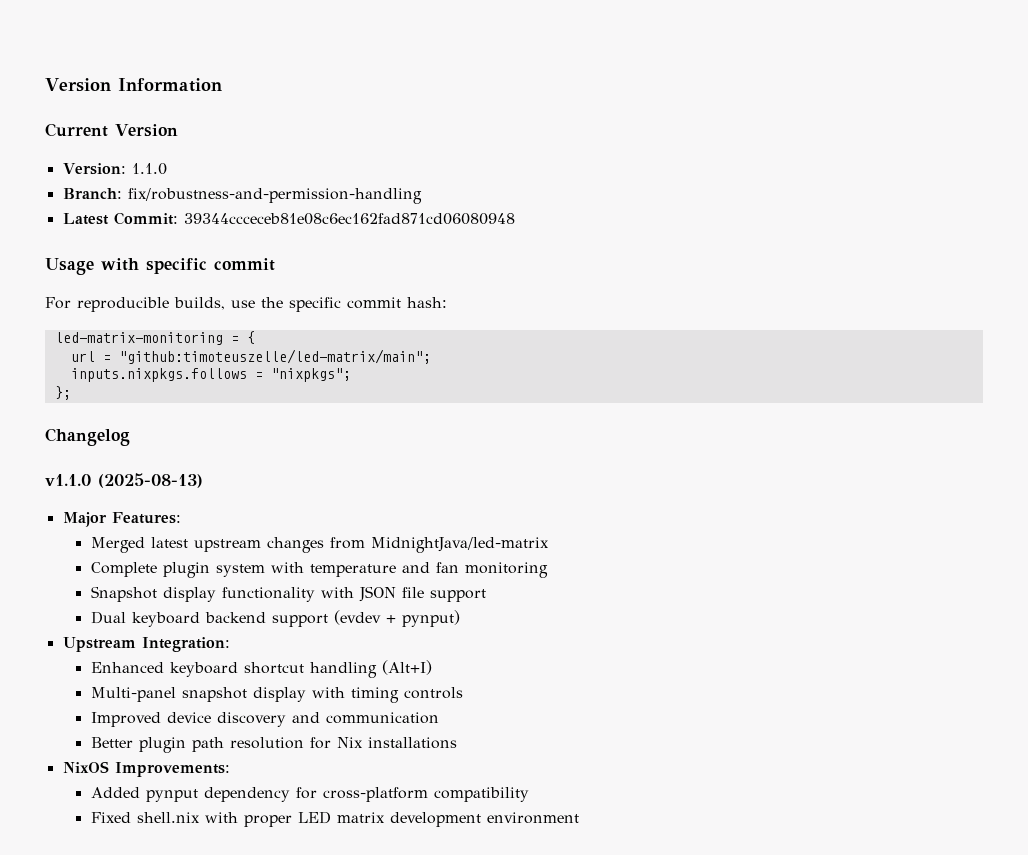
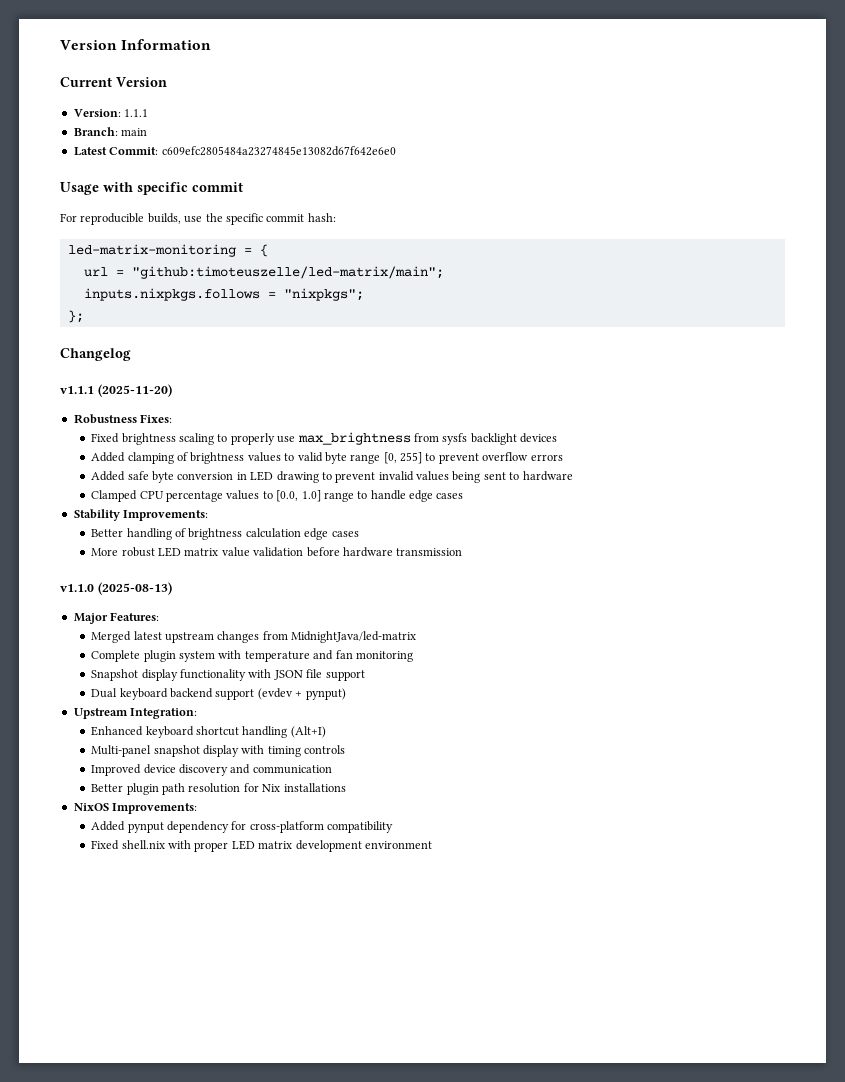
- Version: 1.1.0
+ Version: 1.1.1
- Branch: fix/robustness-and-permission-handling
+ Branch: main
- Latest Commit: 39344ccceceb81e08c6ec162fad871cd06080948
+ Latest Commit: c609efc2805484a23274845e13082d67f642e6e0
+ v1.1.1 (2025-11-20)
+ Robustness Fixes:
+ Fixed brightness scaling to properly use max_brightness from sysfs backlight devices
+ Added clamping of brightness values to valid byte range [0, 255] to prevent overflow errors
+ Added safe byte conversion in LED drawing to prevent invalid values being sent to hardware
+ Clamped CPU percentage values to [0.0, 1.0] range to handle edge cases
+ Stability Improvements:
+ Better handling of brightness calculation edge cases
+ More robust LED matrix value validation before hardware transmission

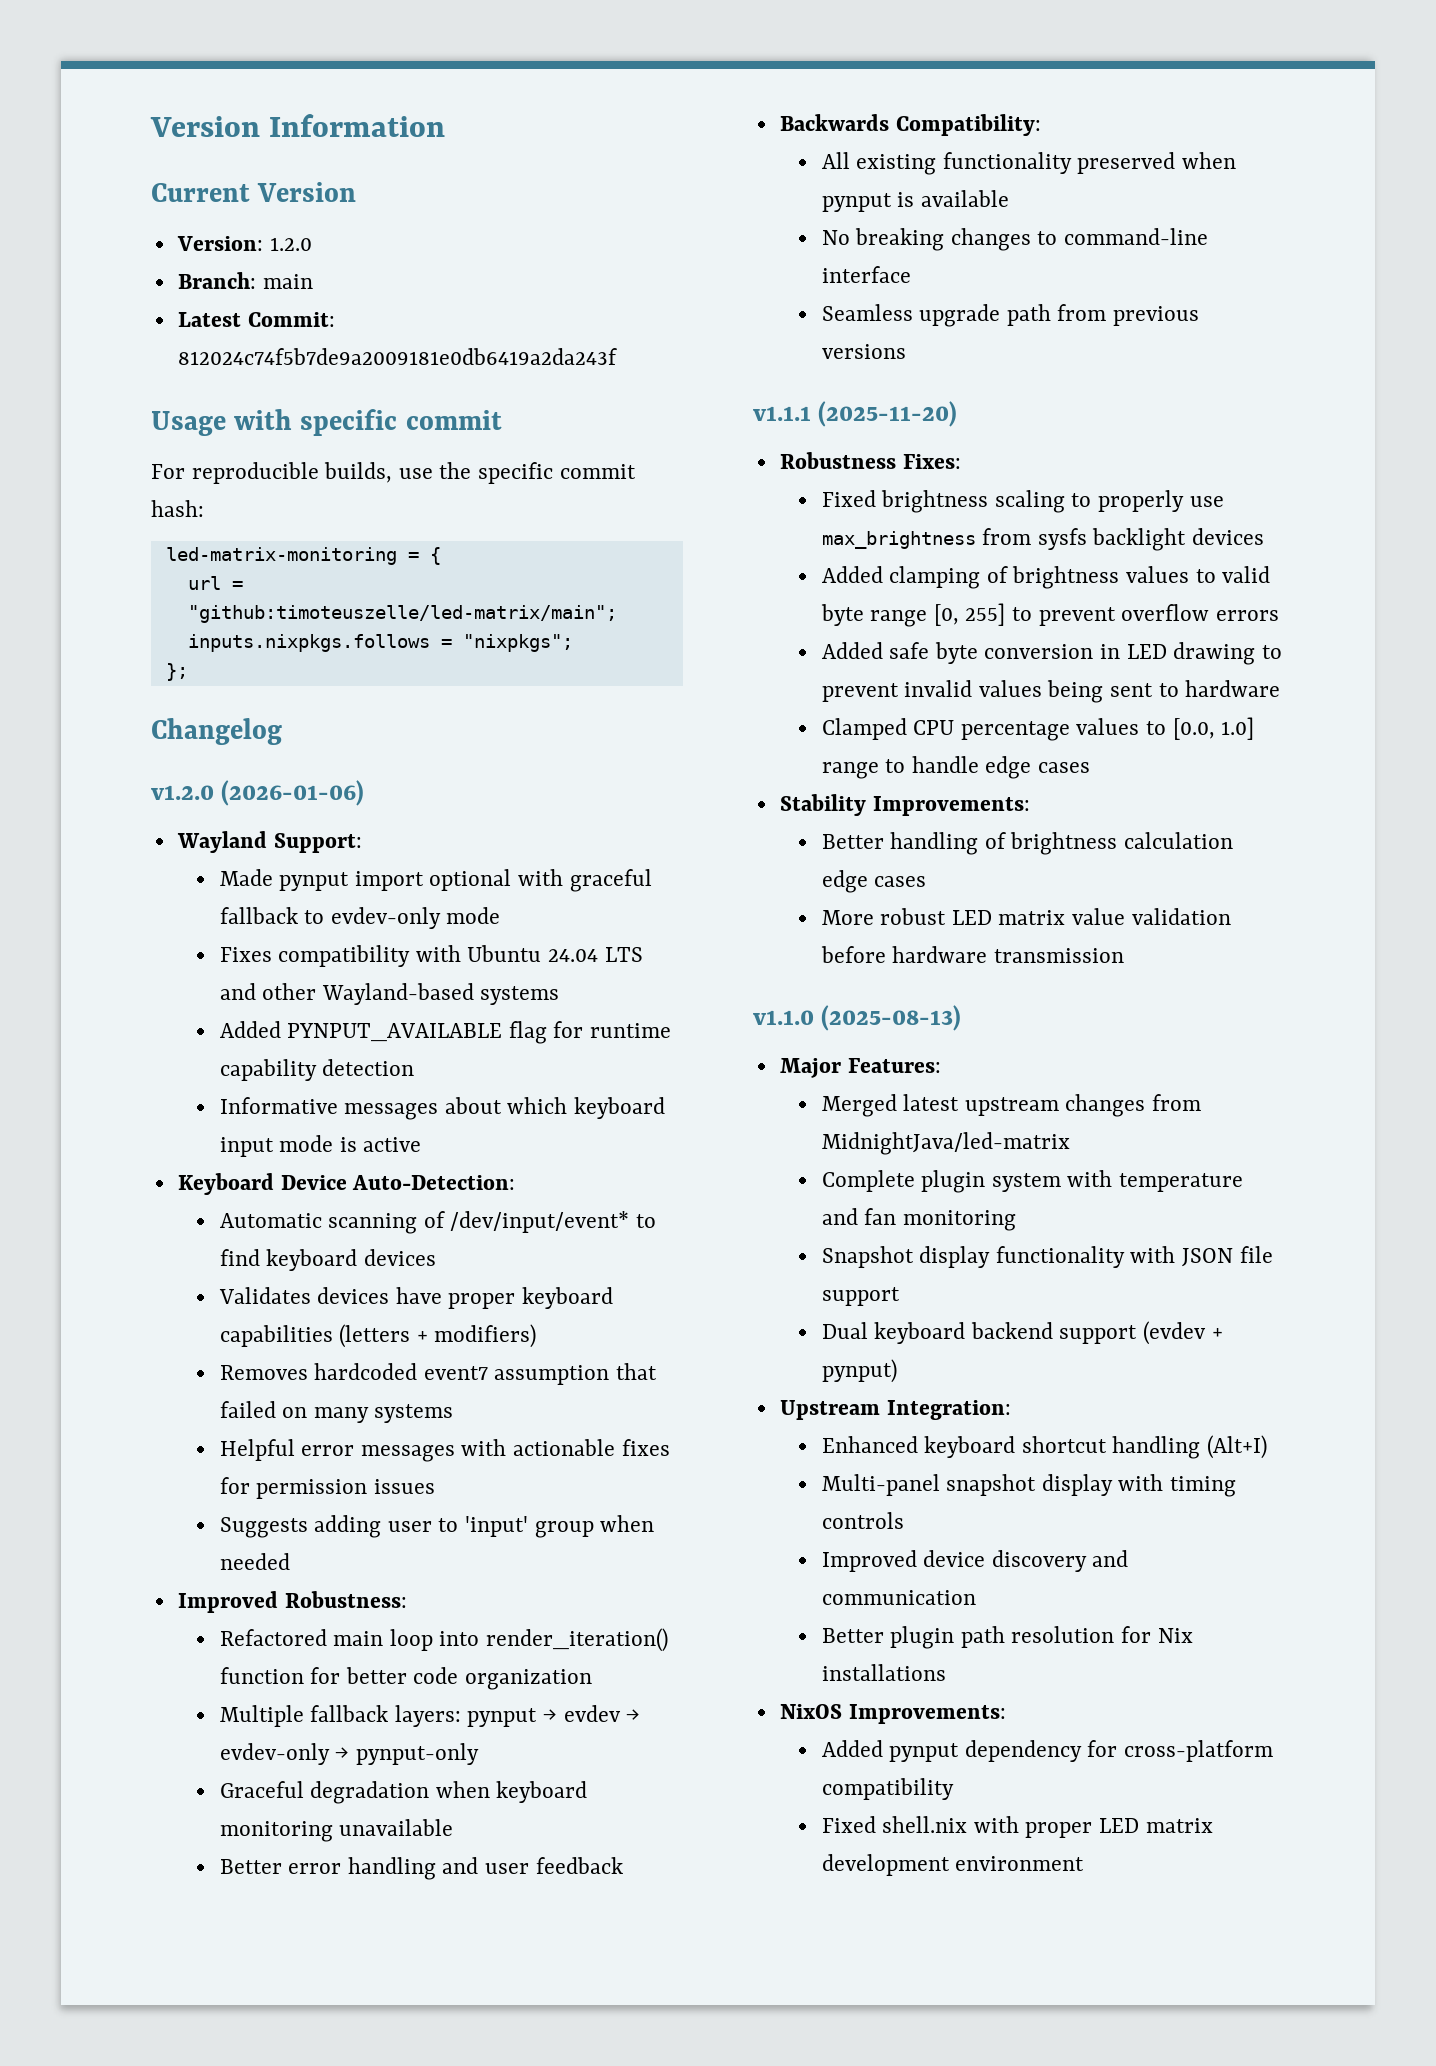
- Version: 1.1.1
+ Version: 1.2.0
- Latest Commit: c609efc2805484a23274845e13082d67f642e6e0
+ Latest Commit: 812024c74f5b7de9a2009181e0db6419a2da243f
+ v1.2.0 (2026-01-06)
+ Wayland Support:
+ Made pynput import optional with graceful fallback to evdev-only mode
+ Fixes compatibility with Ubuntu 24.04 LTS and other Wayland-based systems
+ Added PYNPUT_AVAILABLE flag for runtime capability detection
+ Informative messages about which keyboard input mode is active
+ Keyboard Device Auto-Detection:
+ Automatic scanning of /dev/input/event* to find keyboard devices
+ Validates devices have proper keyboard capabilities (letters + modifiers)
+ Removes hardcoded event7 assumption that failed on many systems
+ Helpful error messages with actionable fixes for permission issues
+ Suggests adding user to 'input' group when needed
+ Improved Robustness:
+ Refactored main loop into render_iteration() function for better code organization
+ Multiple fallback layers: pynput → evdev → evdev-only → pynput-only
+ Graceful degradation when keyboard monitoring unavailable
+ Better error handling and user feedback
+ Backwards Compatibility:
+ All existing functionality preserved when pynput is available
+ No breaking changes to command-line interface
+ Seamless upgrade path from previous versions

